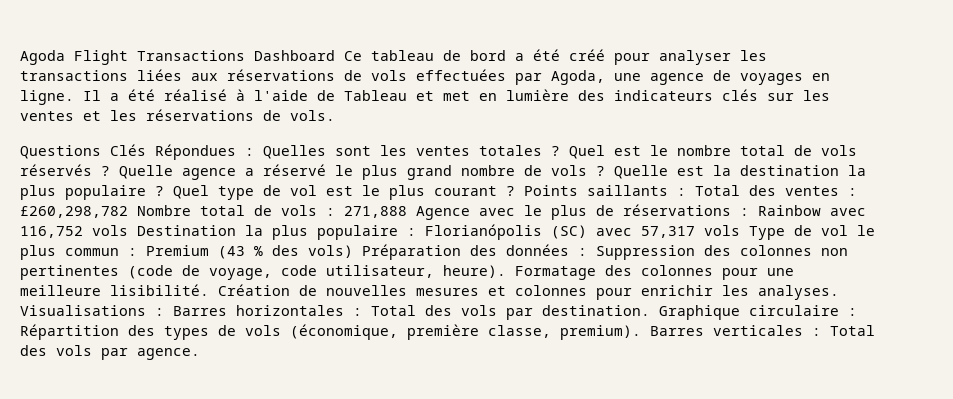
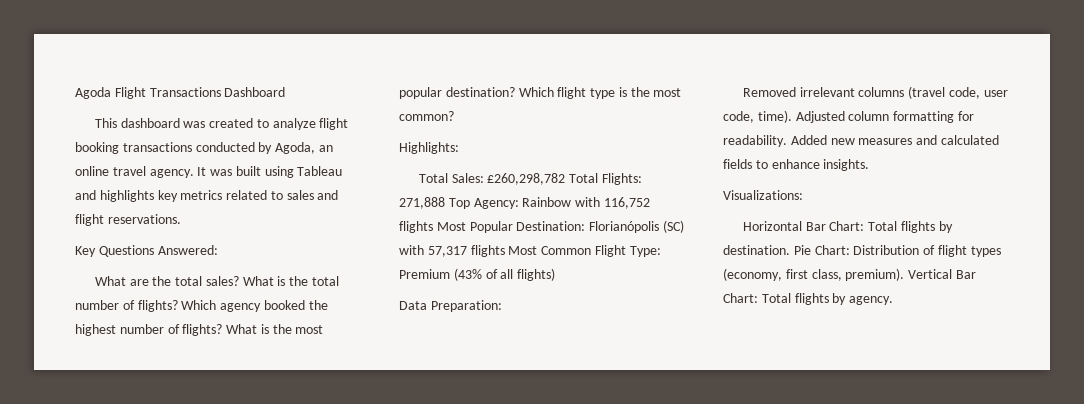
- Agoda Flight Transactions Dashboard Ce tableau de bord a été créé pour analyser les transactions liées aux réservations de vols effectuées par Agoda, une agence de voyages en ligne. Il a été réalisé à l'aide de Tableau et met en lumière des indicateurs clés sur les ventes et les réservations de vols.
- Questions Clés Répondues : Quelles sont les ventes totales ? Quel est le nombre total de vols réservés ? Quelle agence a réservé le plus grand nombre de vols ? Quelle est la destination la plus populaire ? Quel type de vol est le plus courant ? Points saillants : Total des ventes : £260,298,782 Nombre total de vols : 271,888 Agence avec le plus de réservations : Rainbow avec 116,752 vols Destination la plus populaire : Florianópolis (SC) avec 57,317 vols Type de vol le plus commun : Premium (43 % des vols) Préparation des données : Suppression des colonnes non pertinentes (code de voyage, code utilisateur, heure). Formatage des colonnes pour une meilleure lisibilité. Création de nouvelles mesures et colonnes pour enrichir les analyses. Visualisations : Barres horizontales : Total des vols par destination. Graphique circulaire : Répartition des types de vols (économique, première classe, premium). Barres verticales : Total des vols par agence.
+ Agoda Flight Transactions Dashboard
+ This dashboard was created to analyze flight booking transactions conducted by Agoda, an online travel agency. It was built using Tableau and highlights key metrics related to sales and flight reservations.
+ Key Questions Answered:
+ What are the total sales? What is the total number of flights? Which agency booked the highest number of flights? What is the most popular destination? Which flight type is the most common?
+ Highlights:
+ Total Sales: £260,298,782 Total Flights: 271,888 Top Agency: Rainbow with 116,752 flights Most Popular Destination: Florianópolis (SC) with 57,317 flights Most Common Flight Type: Premium (43% of all flights)
+ Data Preparation:
+ Removed irrelevant columns (travel code, user code, time). Adjusted column formatting for readability. Added new measures and calculated fields to enhance insights.
+ Visualizations:
+ Horizontal Bar Chart: Total flights by destination. Pie Chart: Distribution of flight types (economy, first class, premium). Vertical Bar Chart: Total flights by agency.

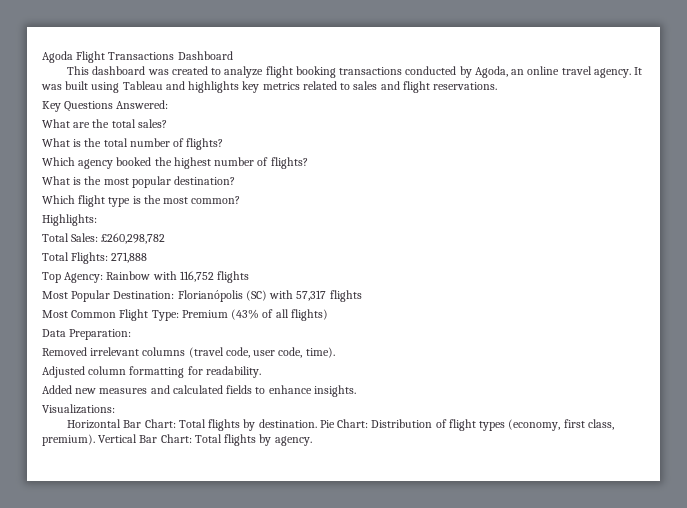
- What are the total sales? What is the total number of flights? Which agency booked the highest number of flights? What is the most popular destination? Which flight type is the most common?
+ What are the total sales?
+ What is the total number of flights?
+ Which agency booked the highest number of flights?
+ What is the most popular destination?
+ Which flight type is the most common?
- Total Sales: £260,298,782 Total Flights: 271,888 Top Agency: Rainbow with 116,752 flights Most Popular Destination: Florianópolis (SC) with 57,317 flights Most Common Flight Type: Premium (43% of all flights)
+ Total Sales: £260,298,782
+ Total Flights: 271,888
+ Top Agency: Rainbow with 116,752 flights
+ Most Popular Destination: Florianópolis (SC) with 57,317 flights
+ Most Common Flight Type: Premium (43% of all flights)
- Removed irrelevant columns (travel code, user code, time). Adjusted column formatting for readability. Added new measures and calculated fields to enhance insights.
+ Removed irrelevant columns (travel code, user code, time).
+ Adjusted column formatting for readability.
+ Added new measures and calculated fields to enhance insights.

